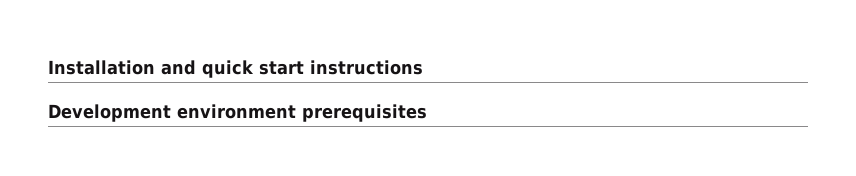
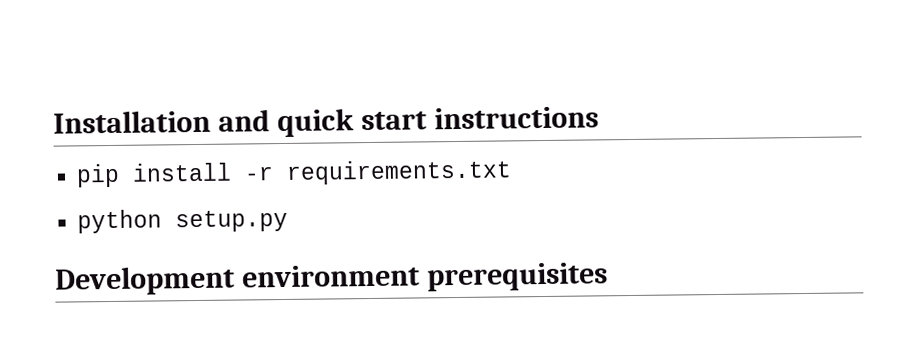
+ pip install -r requirements.txt
+ python setup.py

